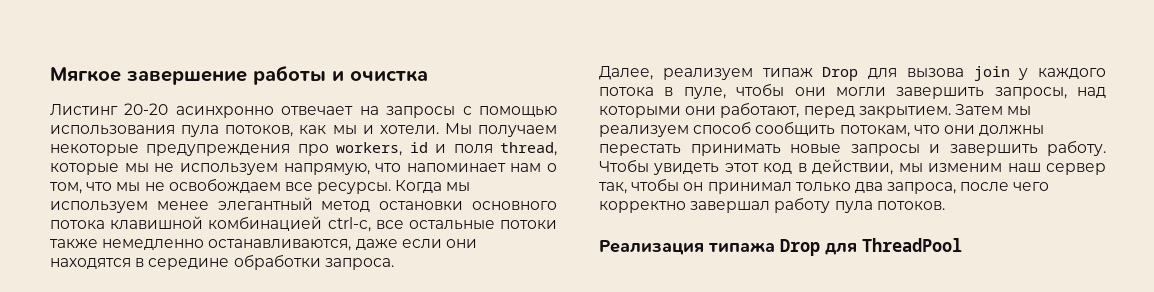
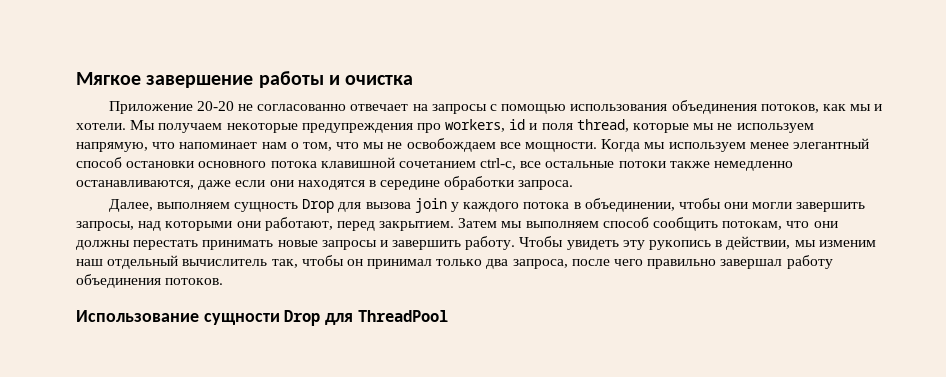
- Листинг 20-20 асинхронно отвечает на запросы с помощью использования пула потоков, как мы и хотели.
+ Приложение 20-20 не согласованно отвечает на запросы с помощью использования объединения потоков, как мы и хотели.
- Мы получаем некоторые предупреждения про workers, id и поля thread, которые мы не используем напрямую, что напоминает нам о том, что мы не освобождаем все ресурсы.
+ Мы получаем некоторые предупреждения про workers, id и поля thread, которые мы не используем напрямую, что напоминает нам о том, что мы не освобождаем все мощности.
- Когда мы используем менее элегантный метод остановки основного потока клавишной комбинацией ctrl-c, все остальные потоки также немедленно останавливаются, даже если они находятся в середине обработки запроса.
+ Когда мы используем менее элегантный способ остановки основного потока клавишной сочетанием ctrl-c, все остальные потоки также немедленно останавливаются, даже если они находятся в середине обработки запроса.
- Далее, реализуем типаж Drop для вызова join у каждого потока в пуле, чтобы они могли завершить запросы, над которыми они работают, перед закрытием.
+ Далее, выполняем сущность Drop для вызова join у каждого потока в объединении, чтобы они могли завершить запросы, над которыми они работают, перед закрытием.
- Затем мы реализуем способ сообщить потокам, что они должны перестать принимать новые запросы и завершить работу.
+ Затем мы выполняем способ сообщить потокам, что они должны перестать принимать новые запросы и завершить работу.
- Чтобы увидеть этот код в действии, мы изменим наш сервер так, чтобы он принимал только два запроса, после чего корректно завершал работу пула потоков.
+ Чтобы увидеть эту рукопись в действии, мы изменим наш отдельный вычислитель так, чтобы он принимал только два запроса, после чего правильно завершал работу объединения потоков.
- Реализация типажа Drop для ThreadPool
+ Использование сущности Drop для ThreadPool

